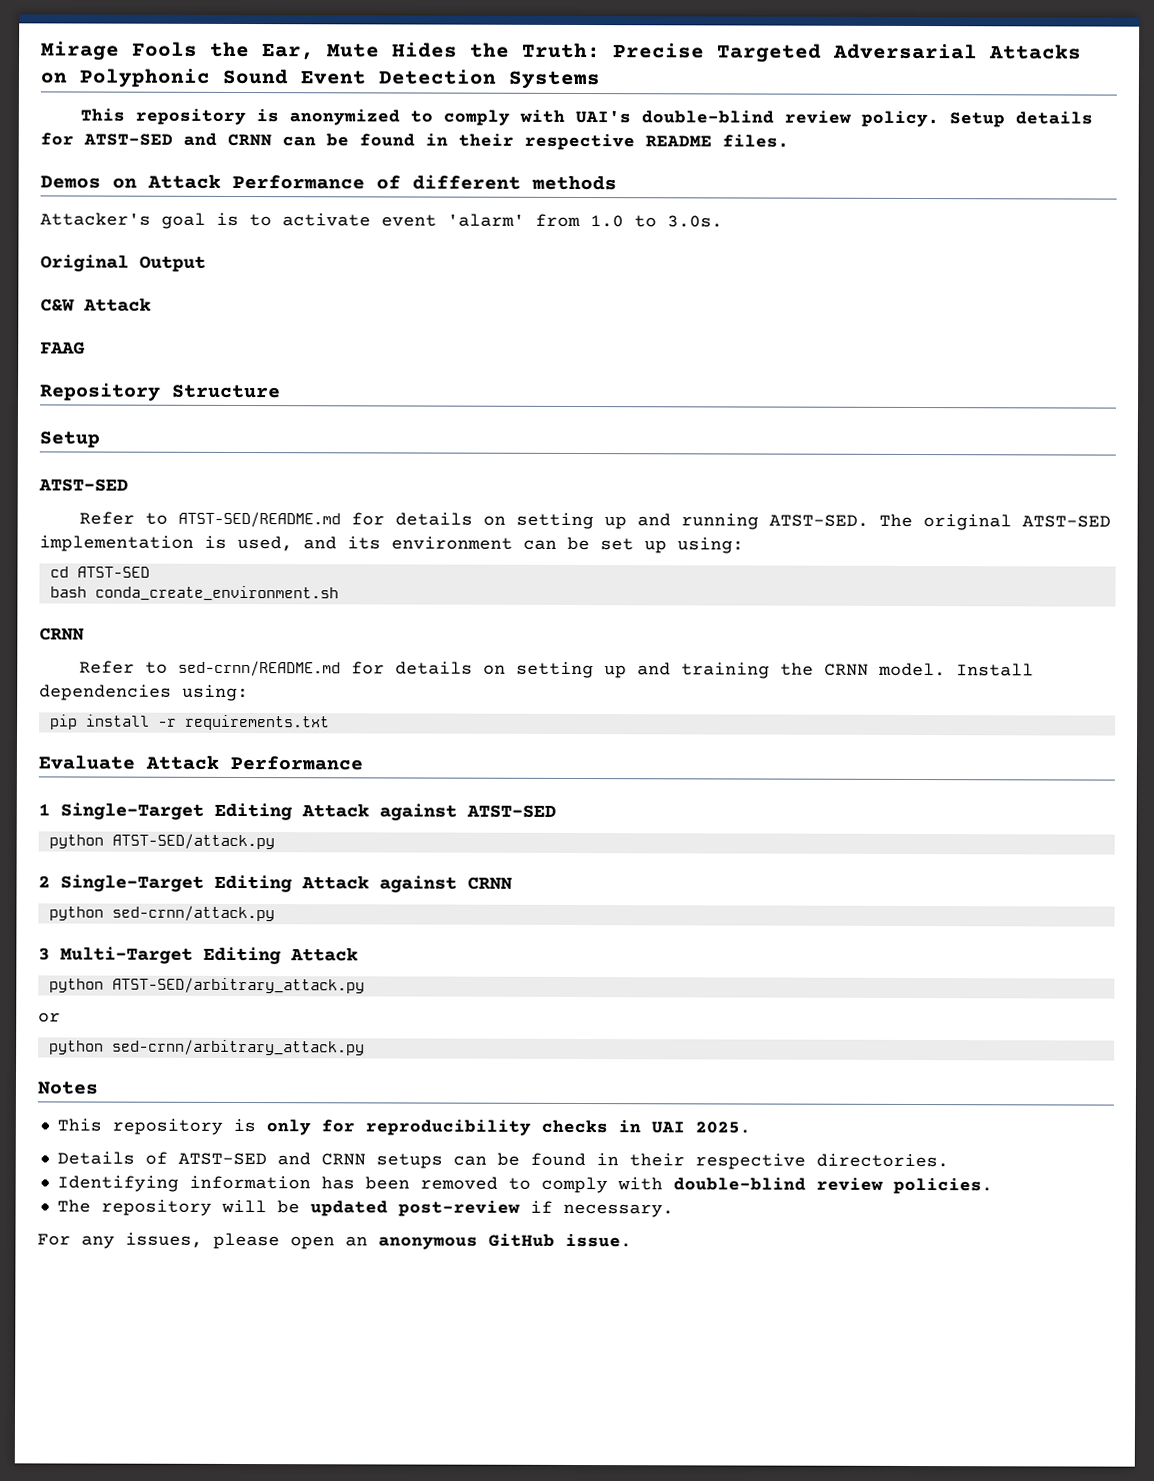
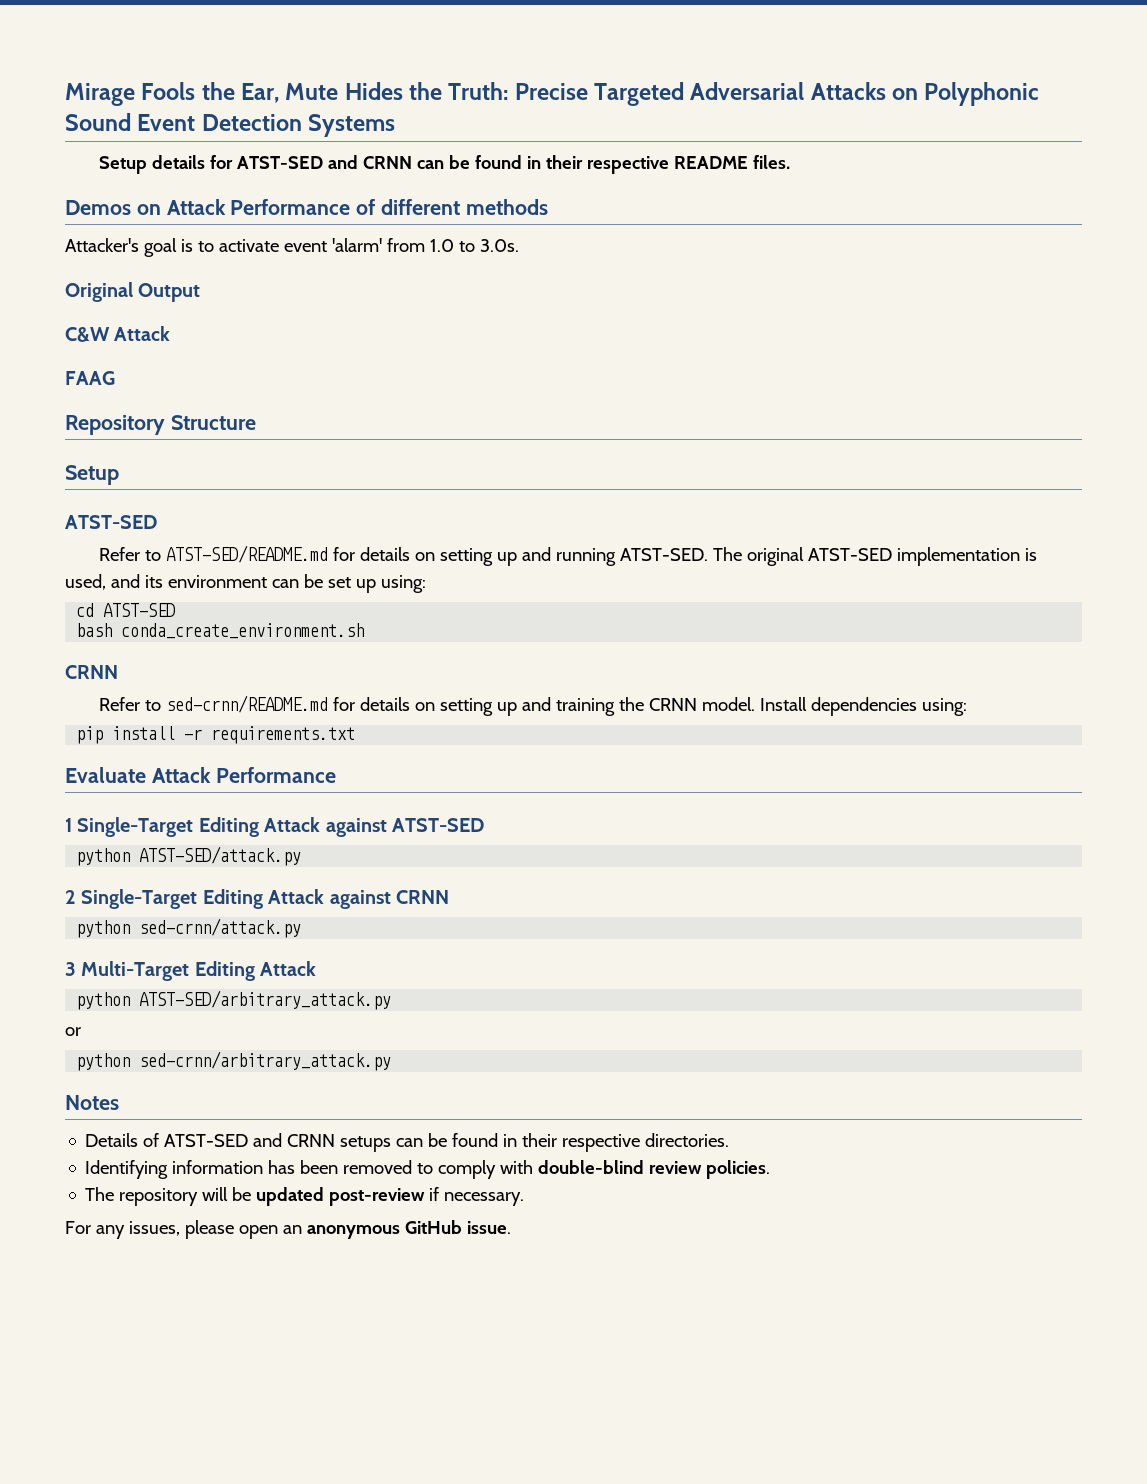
- This repository is anonymized to comply with UAI's double-blind review policy.
- This repository is only for reproducibility checks in UAI 2025.

